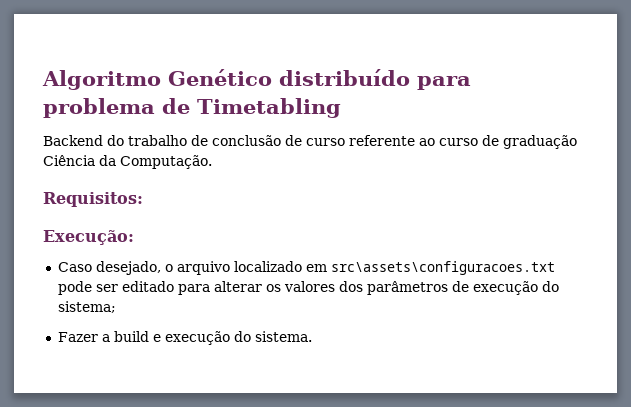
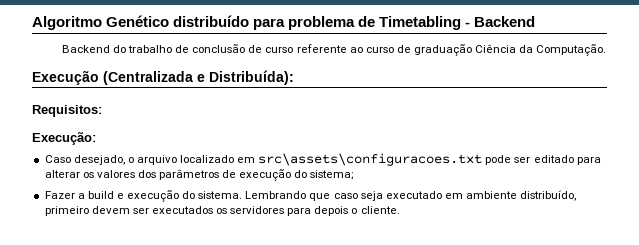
- Algoritmo Genético distribuído para problema de Timetabling
+ Algoritmo Genético distribuído para problema de Timetabling - Backend
+ Execução (Centralizada e Distribuída):
+ Lembrando que caso seja executado em ambiente distribuído, primeiro devem ser executados os servidores para depois o cliente.

